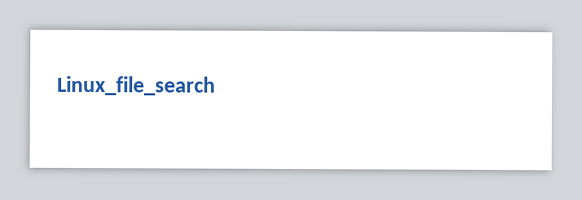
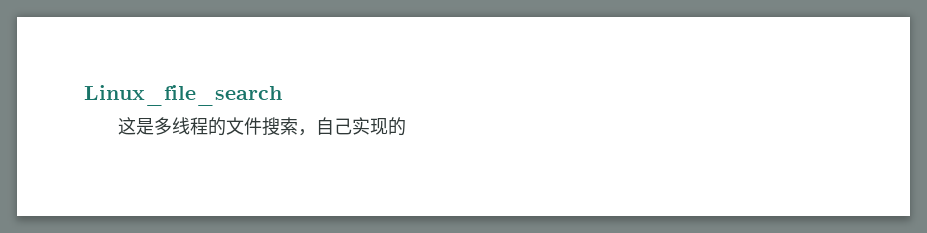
+ 这是多线程的文件搜索，自己实现的

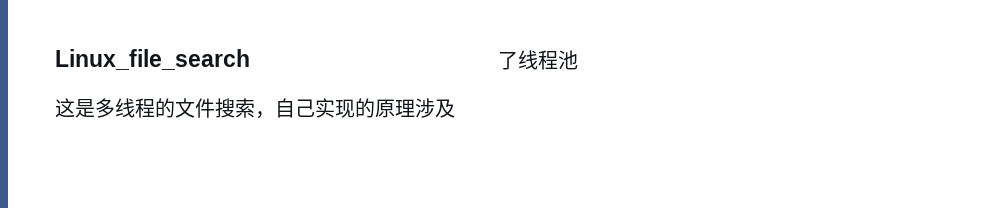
- 这是多线程的文件搜索，自己实现的
+ 这是多线程的文件搜索，自己实现的原理涉及了线程池

